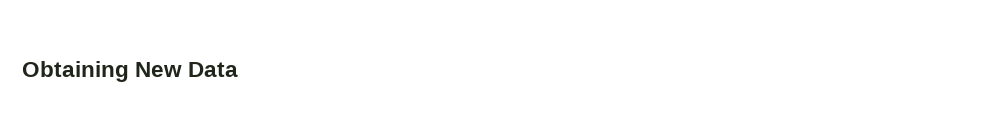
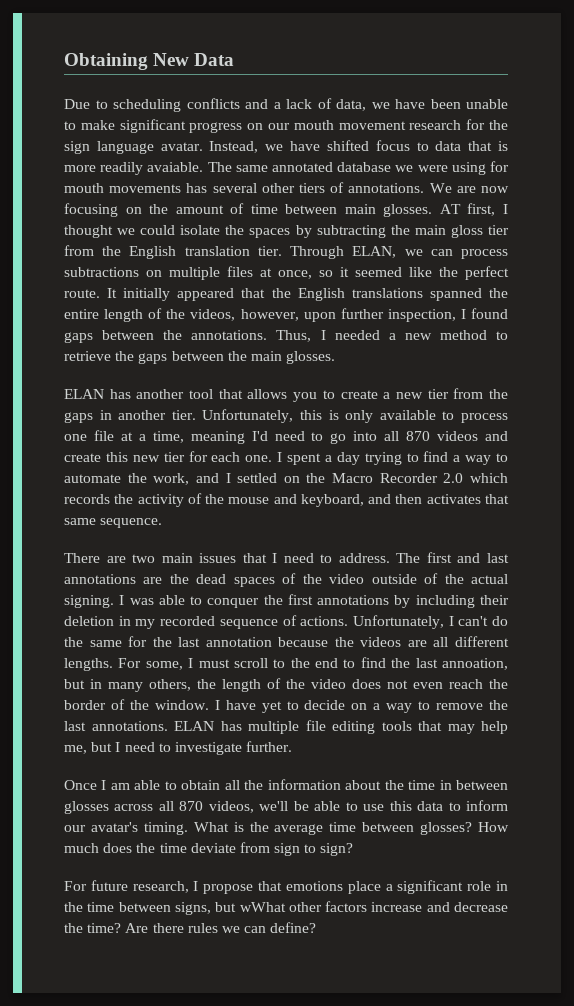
+ Due to scheduling conflicts and a lack of data, we have been unable to make significant progress on our mouth movement research for the sign language avatar. Instead, we have shifted focus to data that is more readily avaiable. The same annotated database we were using for mouth movements has several other tiers of annotations. We are now focusing on the amount of time between main glosses. AT first, I thought we could isolate the spaces by subtracting the main gloss tier from the English translation tier. Through ELAN, we can process subtractions on multiple files at once, so it seemed like the perfect route. It initially appeared that the English translations spanned the entire length of the videos, however, upon further inspection, I found gaps between the annotations. Thus, I needed a new method to retrieve the gaps between the main glosses.
+ ELAN has another tool that allows you to create a new tier from the gaps in another tier. Unfortunately, this is only available to process one file at a time, meaning I'd need to go into all 870 videos and create this new tier for each one. I spent a day trying to find a way to automate the work, and I settled on the Macro Recorder 2.0 which records the activity of the mouse and keyboard, and then activates that same sequence.
+ There are two main issues that I need to address. The first and last annotations are the dead spaces of the video outside of the actual signing. I was able to conquer the first annotations by including their deletion in my recorded sequence of actions. Unfortunately, I can't do the same for the last annotation because the videos are all different lengths. For some, I must scroll to the end to find the last annoation, but in many others, the length of the video does not even reach the border of the window. I have yet to decide on a way to remove the last annotations. ELAN has multiple file editing tools that may help me, but I need to investigate further.
+ Once I am able to obtain all the information about the time in between glosses across all 870 videos, we'll be able to use this data to inform our avatar's timing. What is the average time between glosses? How much does the time deviate from sign to sign?
+ For future research, I propose that emotions place a significant role in the time between signs, but wWhat other factors increase and decrease the time? Are there rules we can define?

